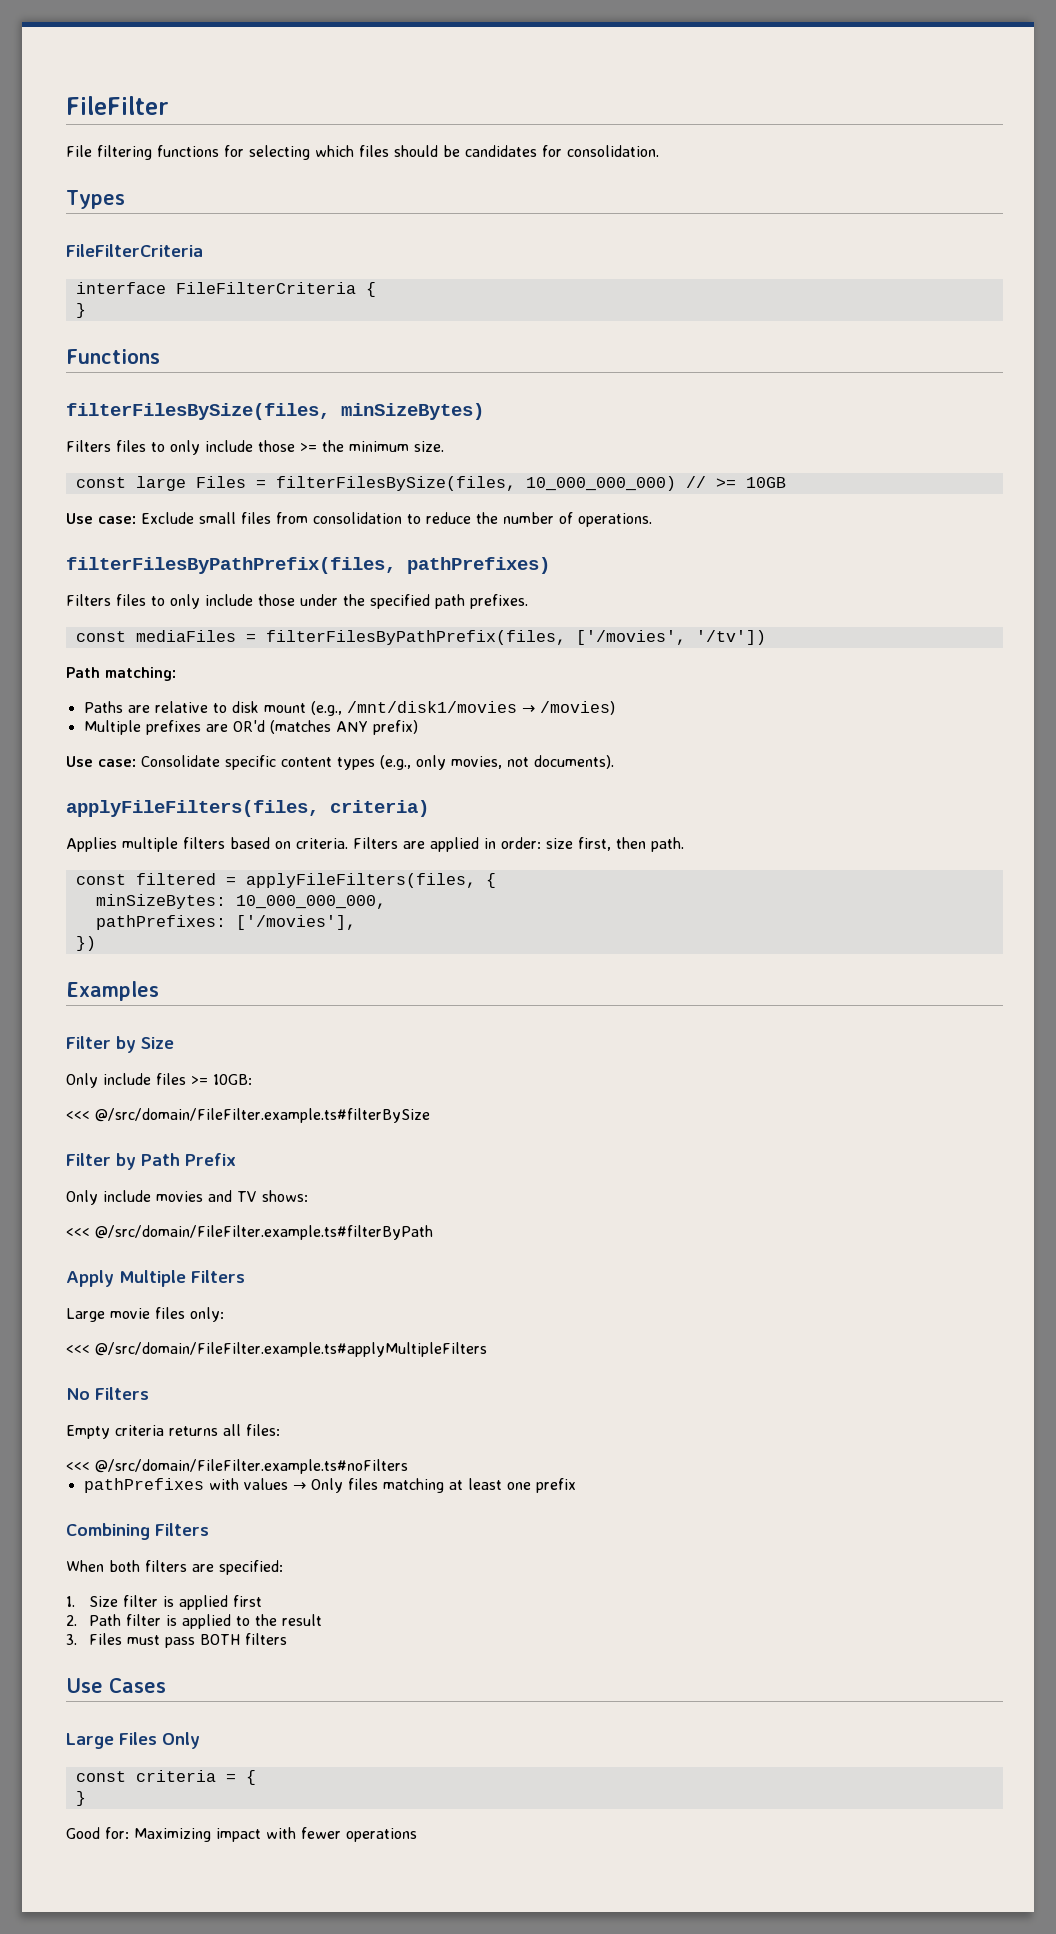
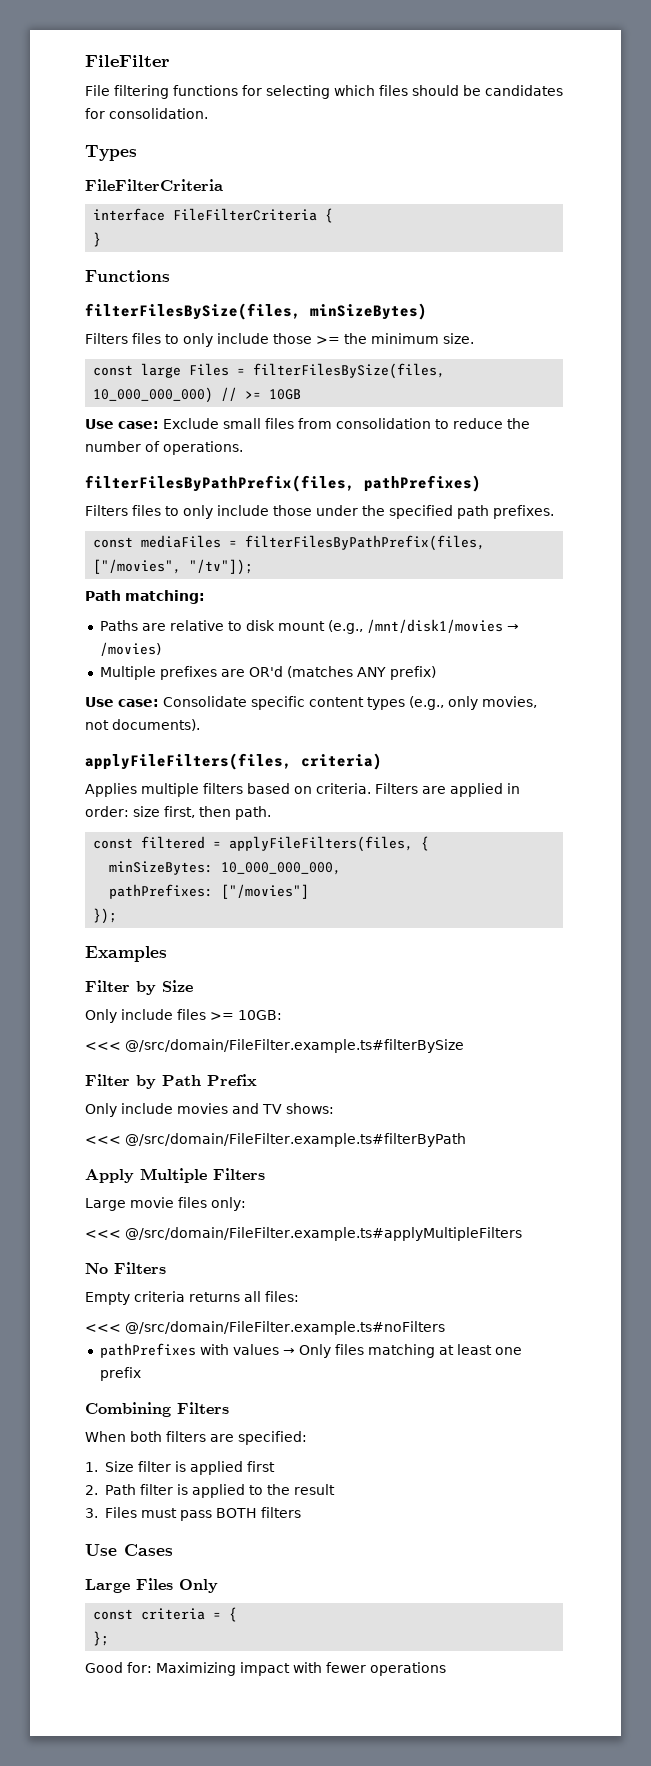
- const mediaFiles = filterFilesByPathPrefix(files, ['/movies', '/tv'])
+ const mediaFiles = filterFilesByPathPrefix(files, ["/movies", "/tv"]);
- pathPrefixes: ['/movies'],
- })
+ pathPrefixes: ["/movies"]
+ });
  const criteria = {
- }
+ };

